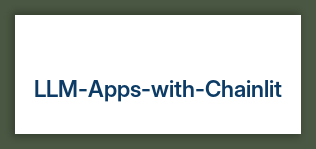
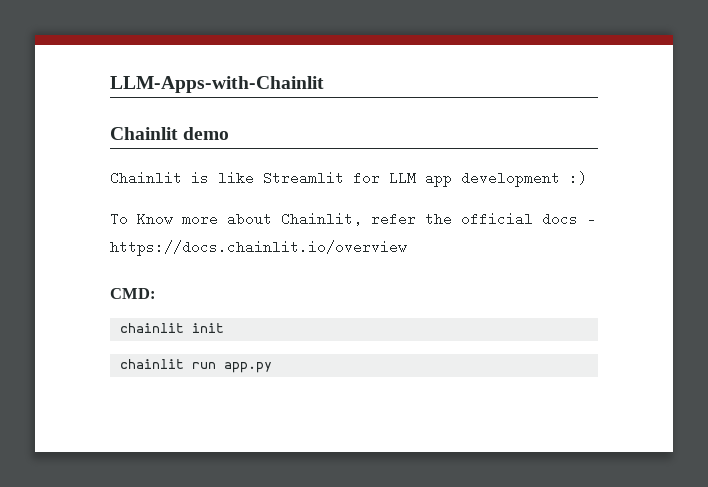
+ Chainlit demo
+ Chainlit is like Streamlit for LLM app development :)
+ To Know more about Chainlit, refer the official docs - https://docs.chainlit.io/overview
+ CMD:
+ chainlit init
+ chainlit run app.py

